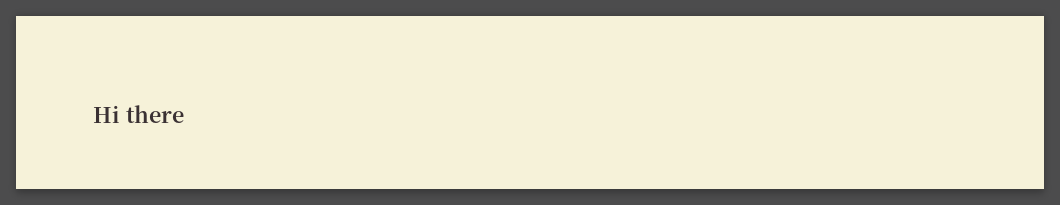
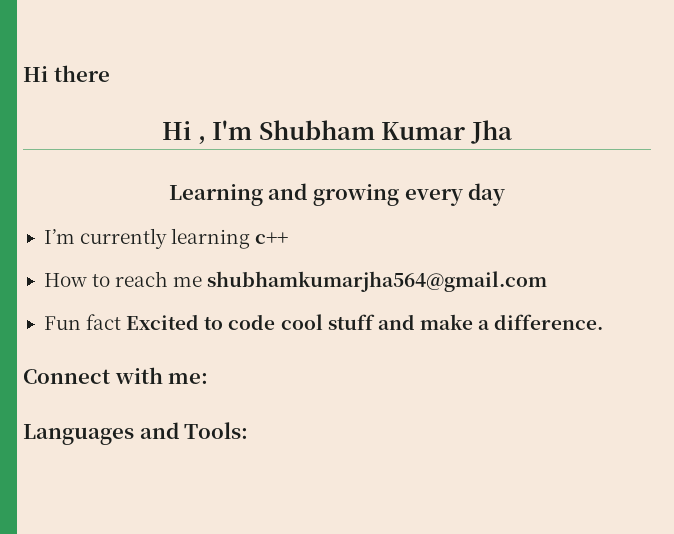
+ Hi , I'm Shubham Kumar Jha
+ Learning and growing every day
+ I’m currently learning c++
+ How to reach me shubhamkumarjha564@gmail.com
+ Fun fact Excited to code cool stuff and make a difference.
+ Connect with me:
+ Languages and Tools:

